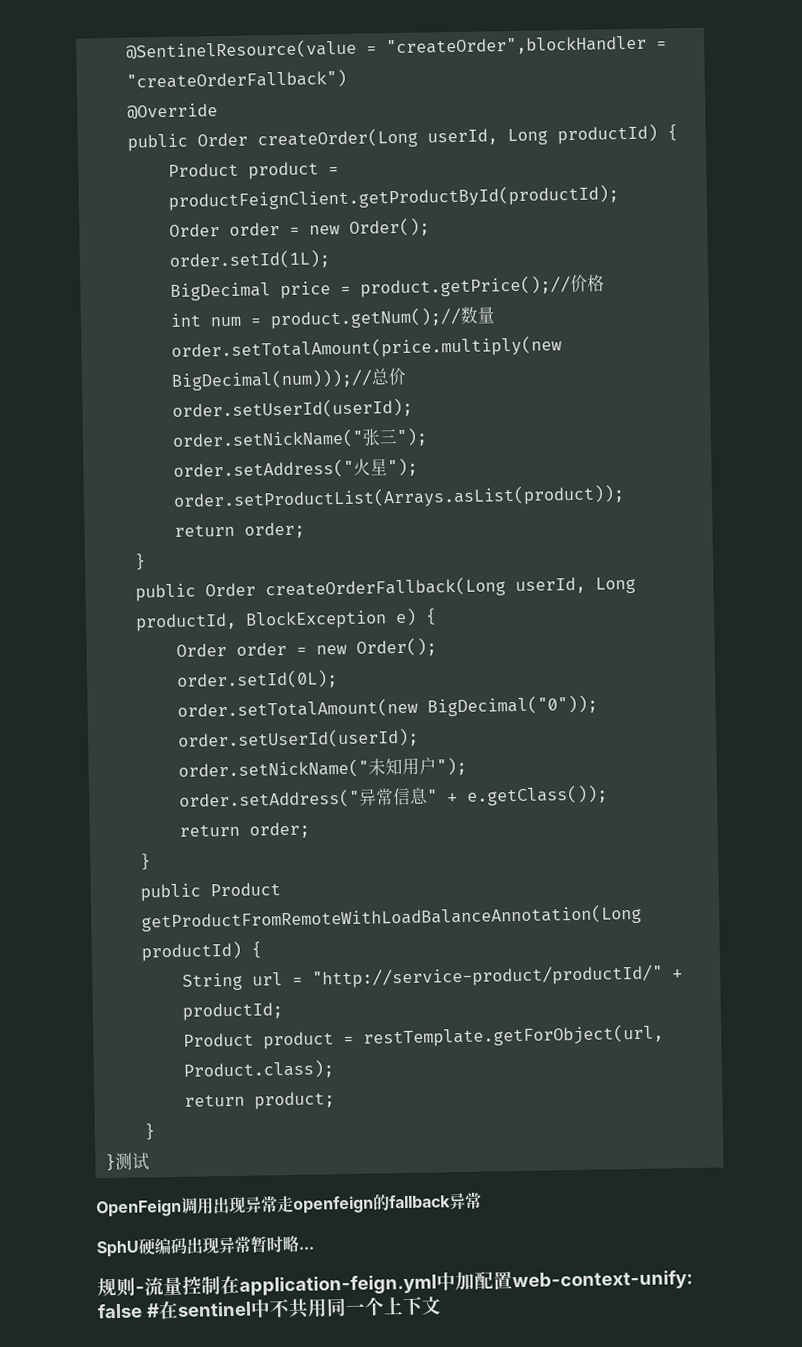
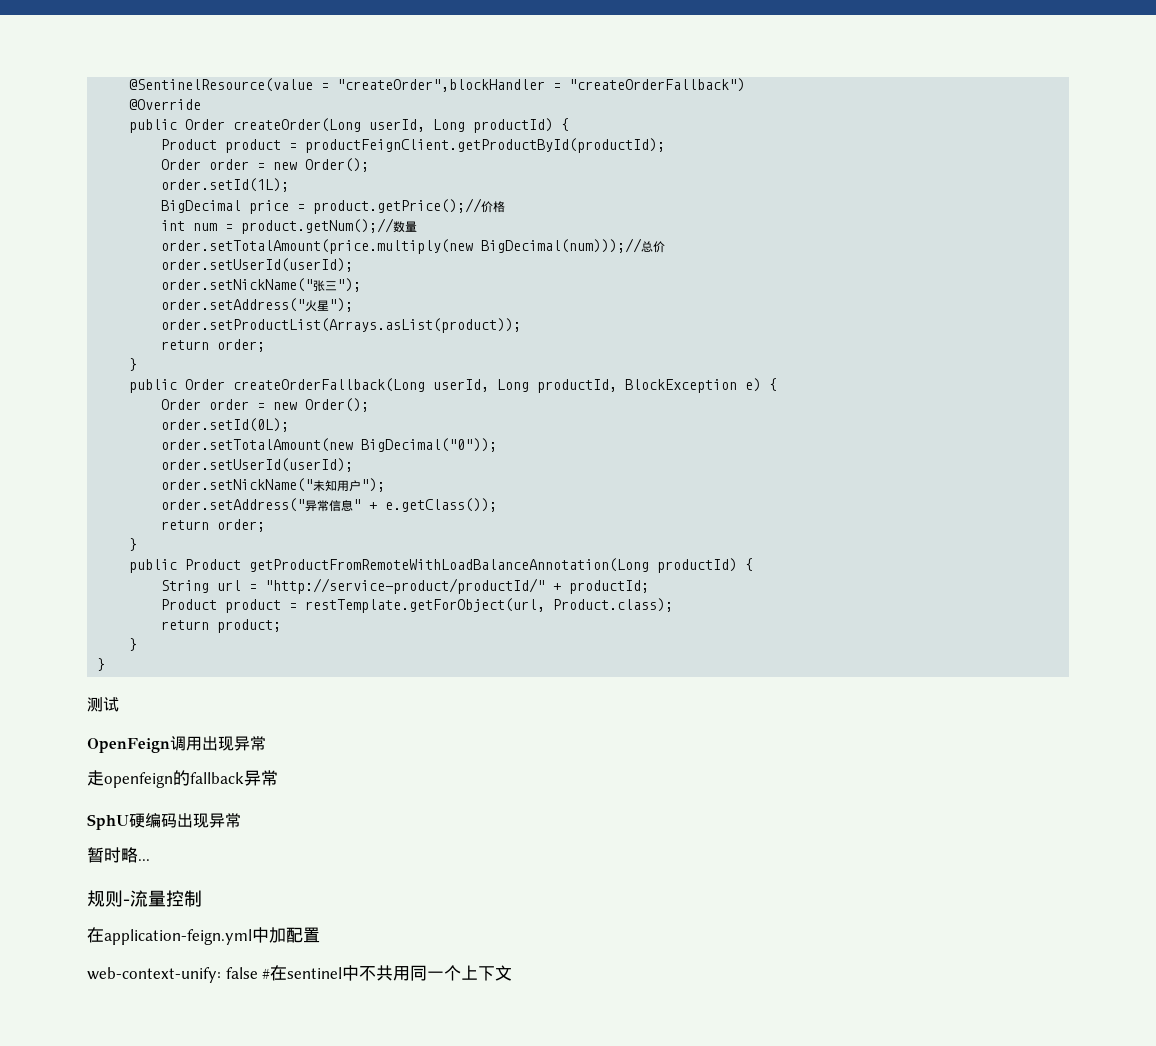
  return product;
  }
- }测试
+ }
+ 测试
- OpenFeign调用出现异常走openfeign的fallback异常
+ OpenFeign调用出现异常
+ 走openfeign的fallback异常
- SphU硬编码出现异常暂时略...
+ SphU硬编码出现异常
+ 暂时略...
- 规则-流量控制在application-feign.yml中加配置web-context-unify: false #在sentinel中不共用同一个上下文
+ 规则-流量控制
+ 在application-feign.yml中加配置
+ web-context-unify: false #在sentinel中不共用同一个上下文

